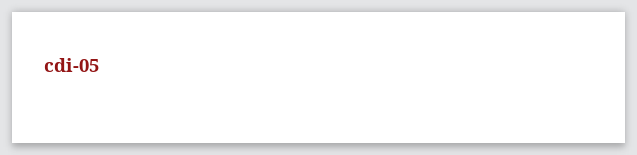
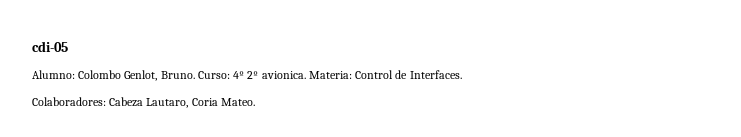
+ Alumno: Colombo Genlot, Bruno. Curso: 4º 2º avionica. Materia: Control de Interfaces.
+ Colaboradores: Cabeza Lautaro, Coria Mateo.

